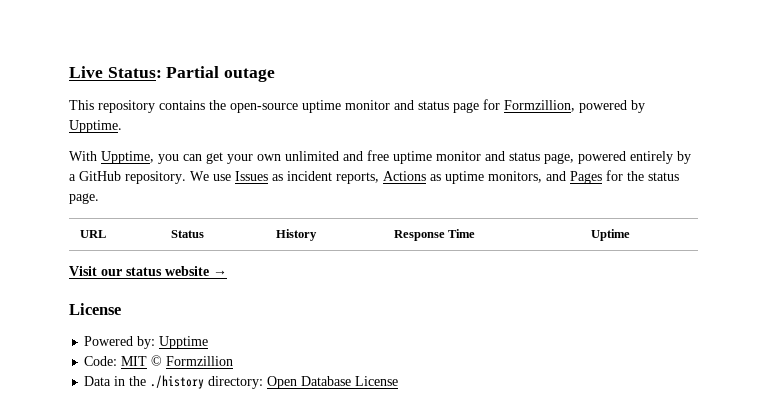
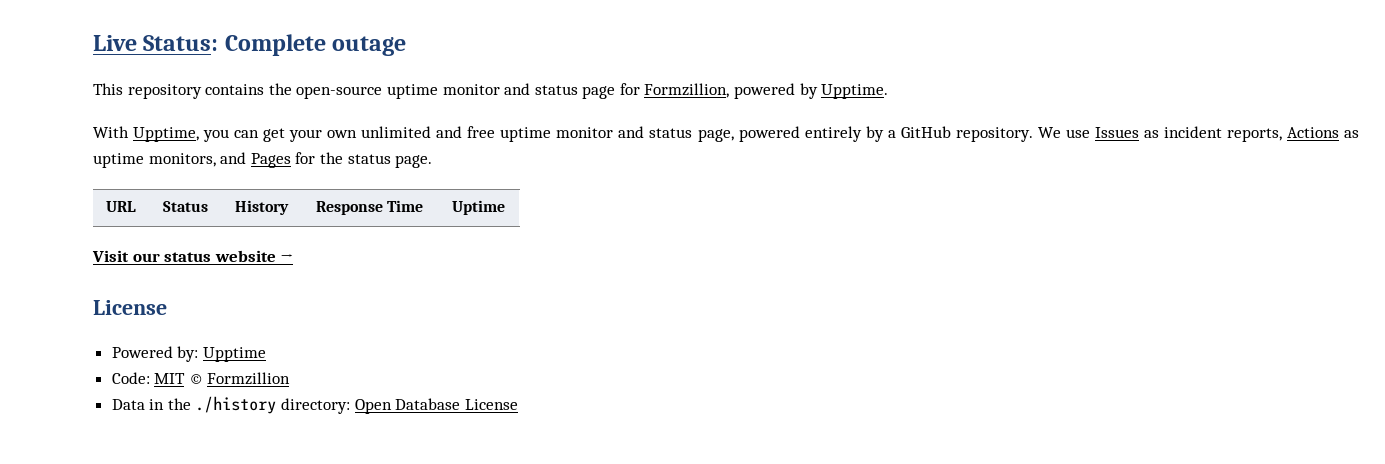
- Live Status: Partial outage
+ Live Status: Complete outage

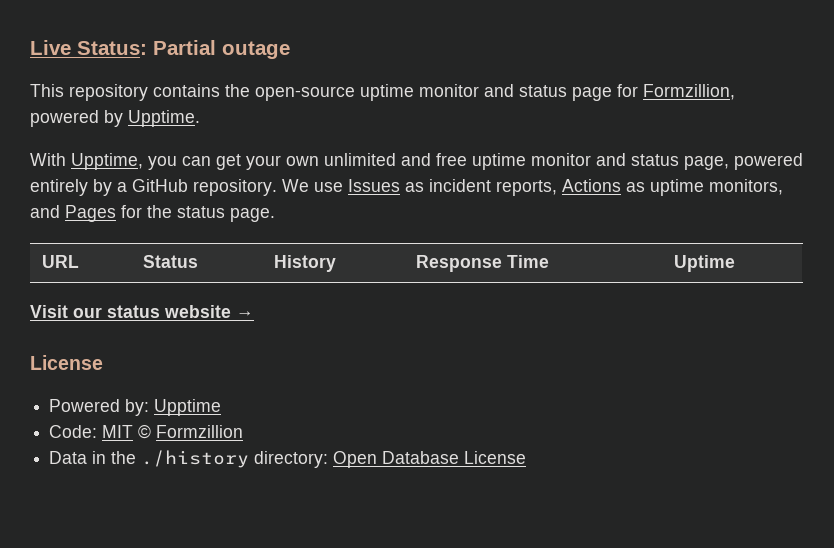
- Live Status: Complete outage
+ Live Status: Partial outage

